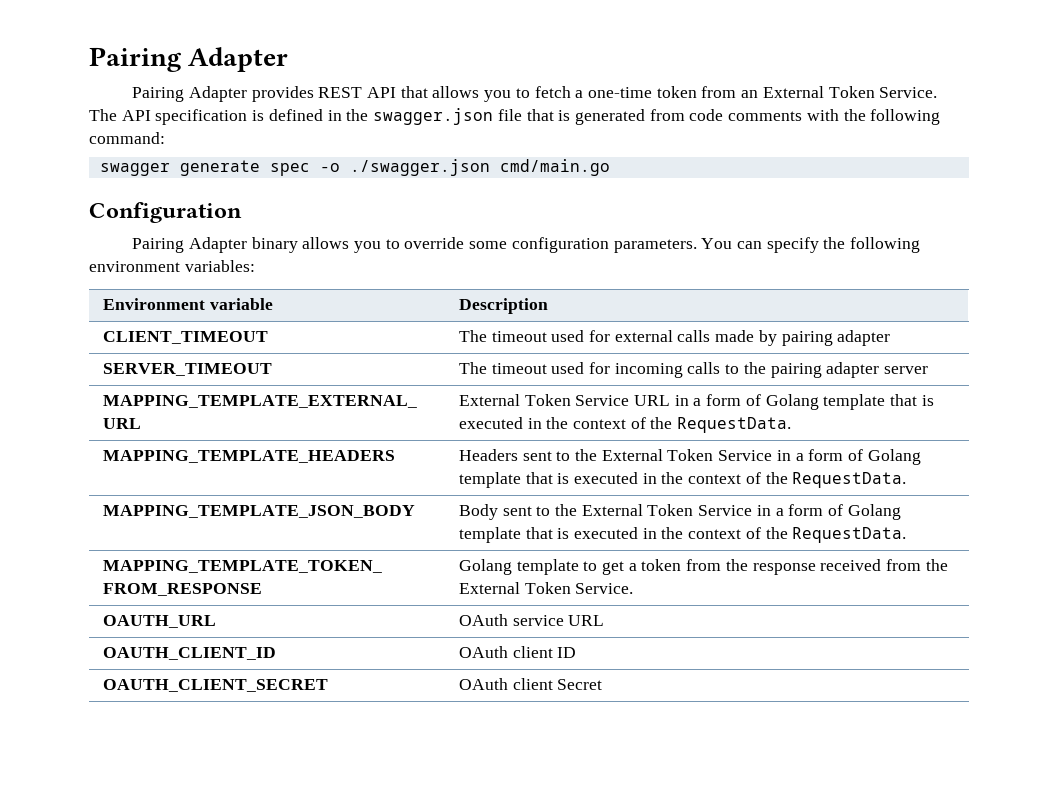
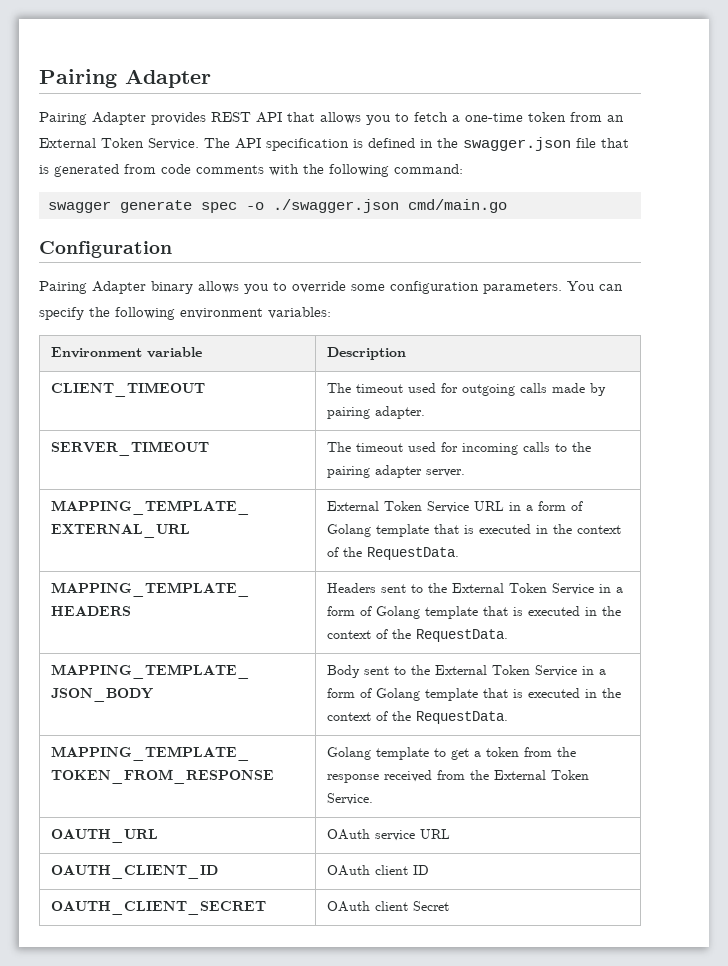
- CLIENT_TIMEOUT | The timeout used for external calls made by pairing adapter
+ CLIENT_TIMEOUT | The timeout used for outgoing calls made by pairing adapter.
- SERVER_TIMEOUT | The timeout used for incoming calls to the pairing adapter server
+ SERVER_TIMEOUT | The timeout used for incoming calls to the pairing adapter server.

